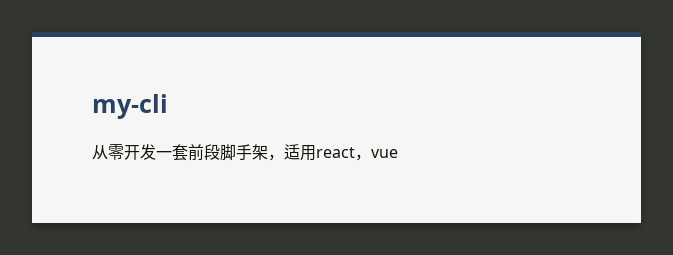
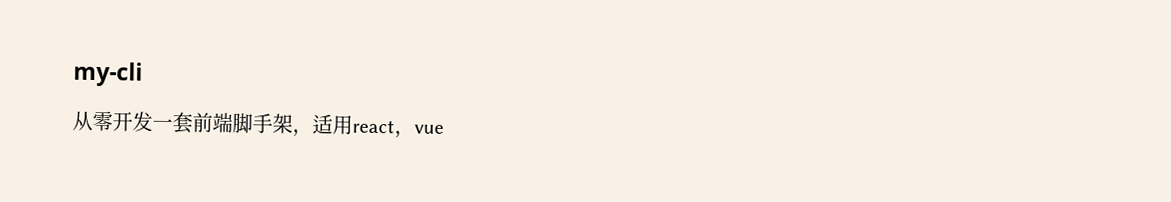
- 从零开发一套前段脚手架，适用react，vue
+ 从零开发一套前端脚手架，适用react，vue

